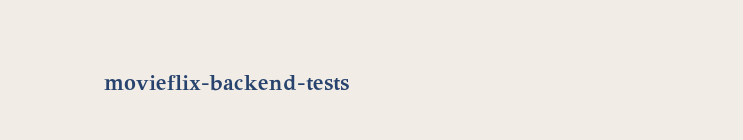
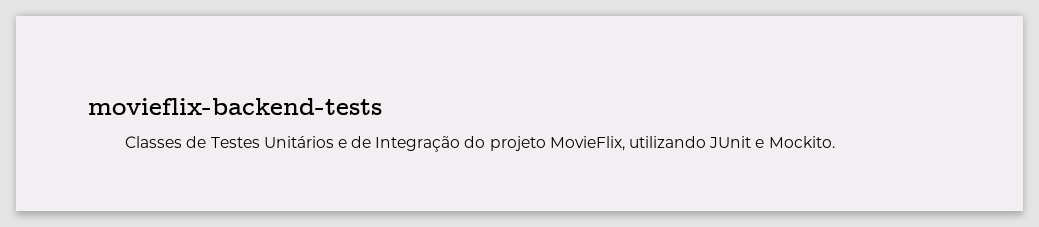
+ Classes de Testes Unitários e de Integração do projeto MovieFlix, utilizando JUnit e Mockito.

